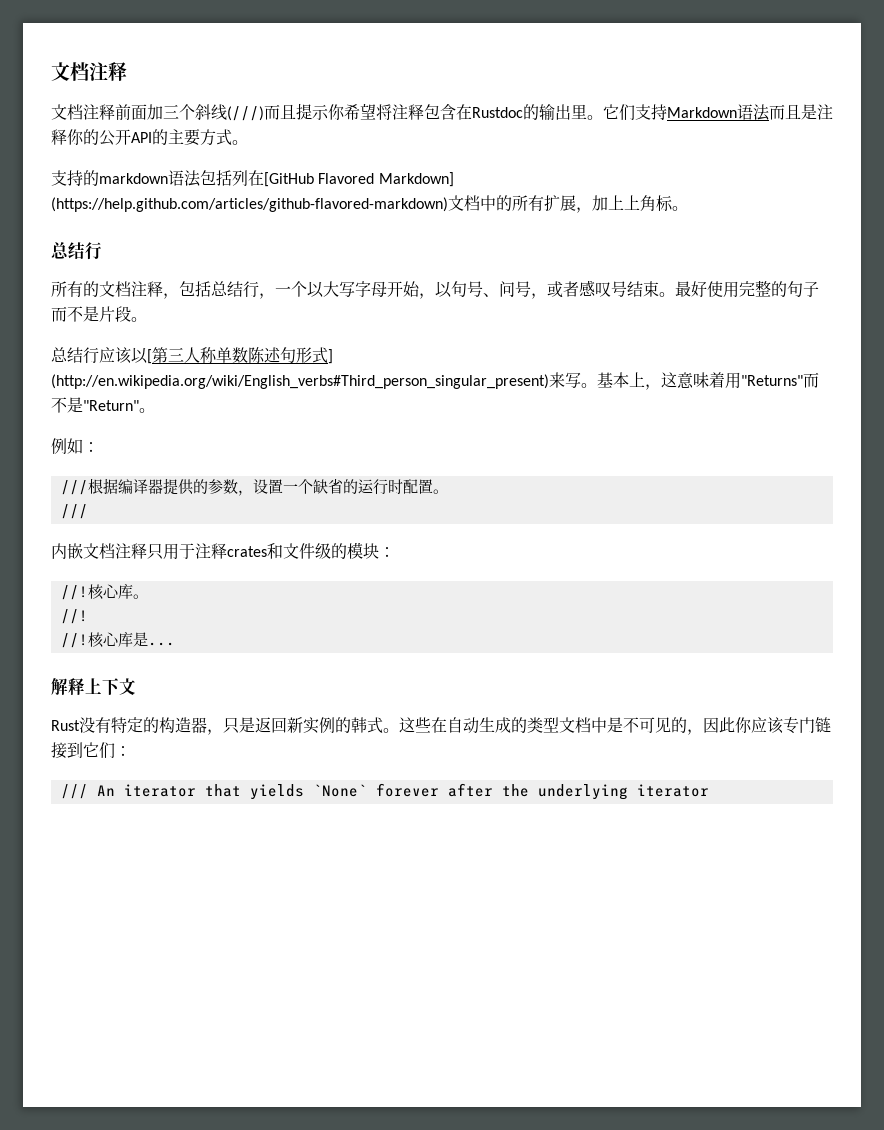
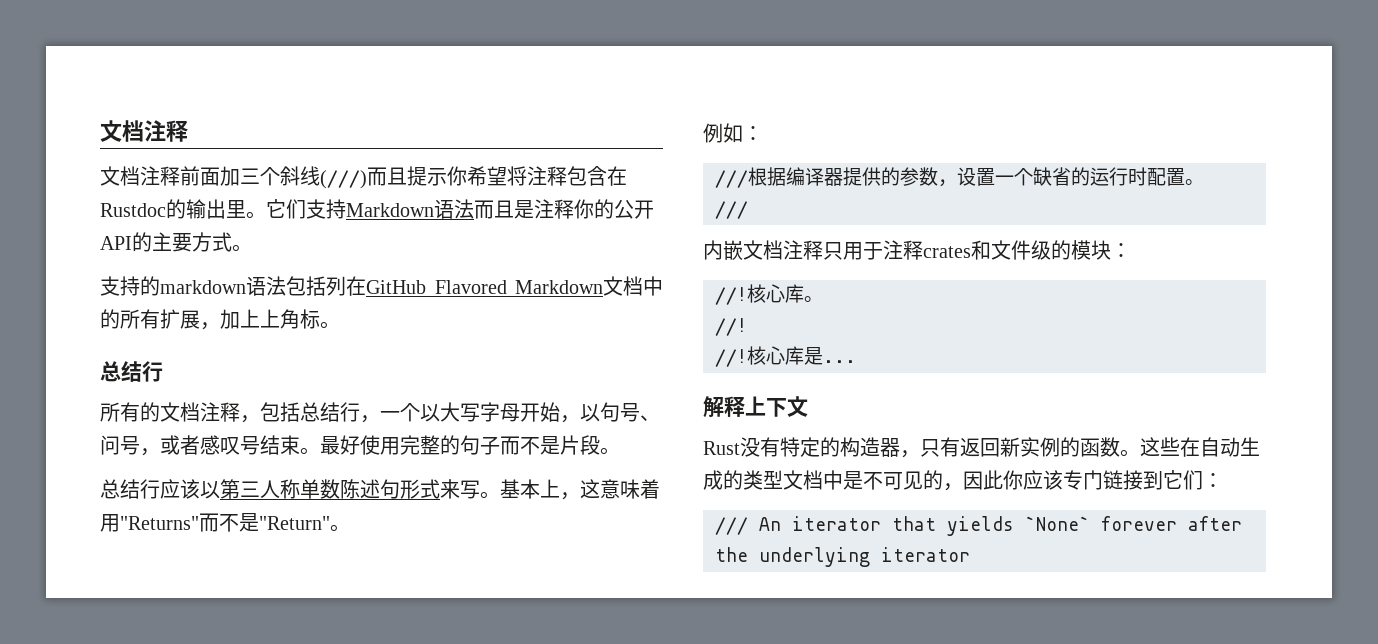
- 支持的markdown语法包括列在[GitHub Flavored Markdown] (https://help.github.com/articles/github-flavored-markdown)文档中的所有扩展，加上上角标。
+ 支持的markdown语法包括列在GitHub Flavored Markdown文档中的所有扩展，加上上角标。
- 总结行应该以[第三人称单数陈述句形式] (http://en.wikipedia.org/wiki/English_verbs#Third_person_singular_present)来写。
+ 总结行应该以第三人称单数陈述句形式来写。
- Rust没有特定的构造器，只是返回新实例的韩式。
+ Rust没有特定的构造器，只有返回新实例的函数。

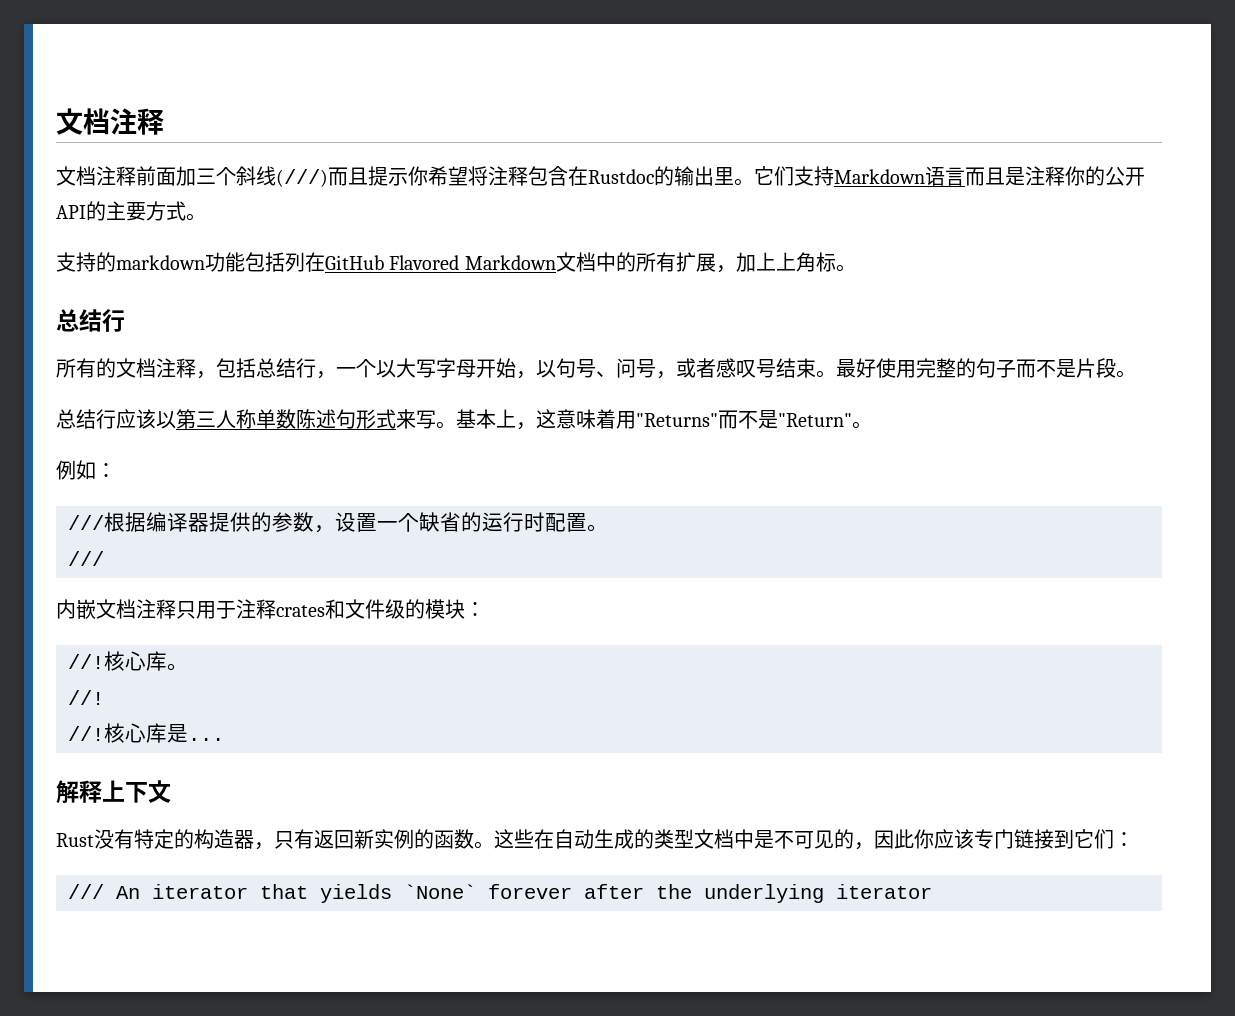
- 它们支持Markdown语法而且是注释你的公开API的主要方式。
+ 它们支持Markdown语言而且是注释你的公开API的主要方式。
- 支持的markdown语法包括列在GitHub Flavored Markdown文档中的所有扩展，加上上角标。
+ 支持的markdown功能包括列在GitHub Flavored Markdown文档中的所有扩展，加上上角标。

